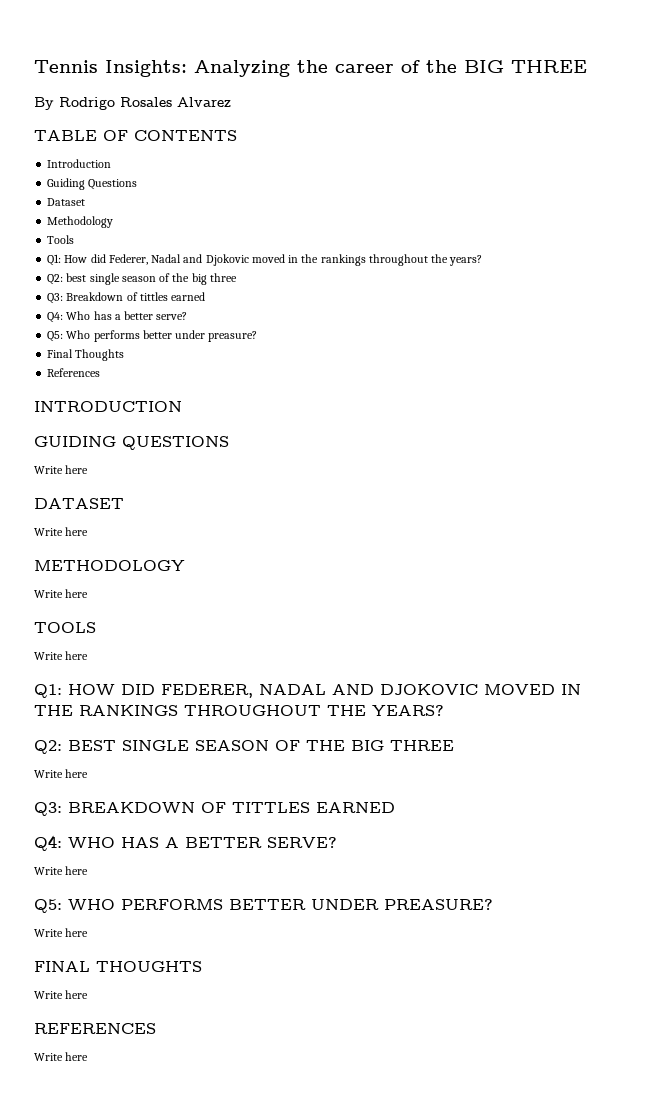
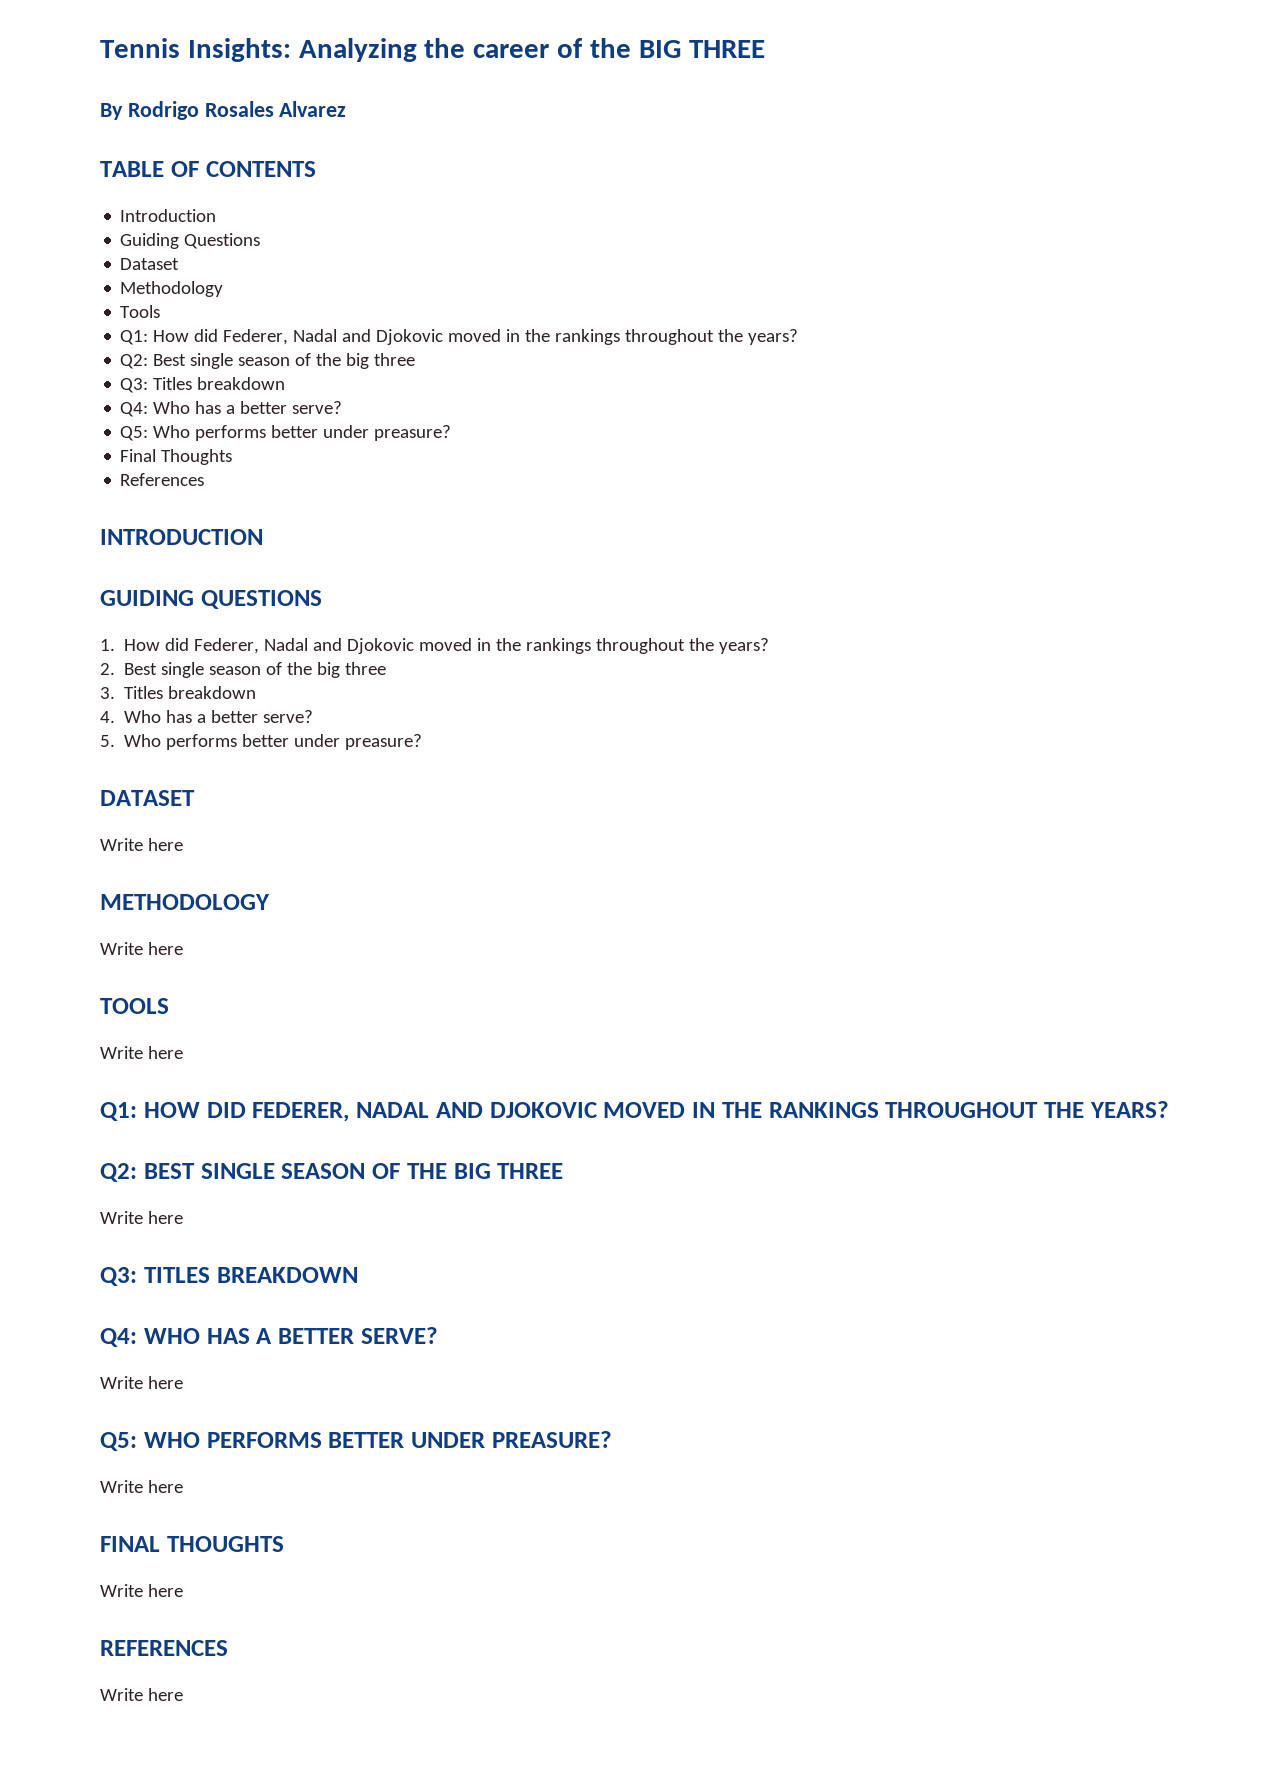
- Q2: best single season of the big three
+ Q2: Best single season of the big three
- Q3: Breakdown of tittles earned
+ Q3: Titles breakdown
  GUIDING QUESTIONS
- Write here
+ 1. How did Federer, Nadal and Djokovic moved in the rankings throughout the years?
+ 2. Best single season of the big three
+ 3. Titles breakdown
+ 4. Who has a better serve?
+ 5. Who performs better under preasure?
- Q3: BREAKDOWN OF TITTLES EARNED
+ Q3: TITLES BREAKDOWN

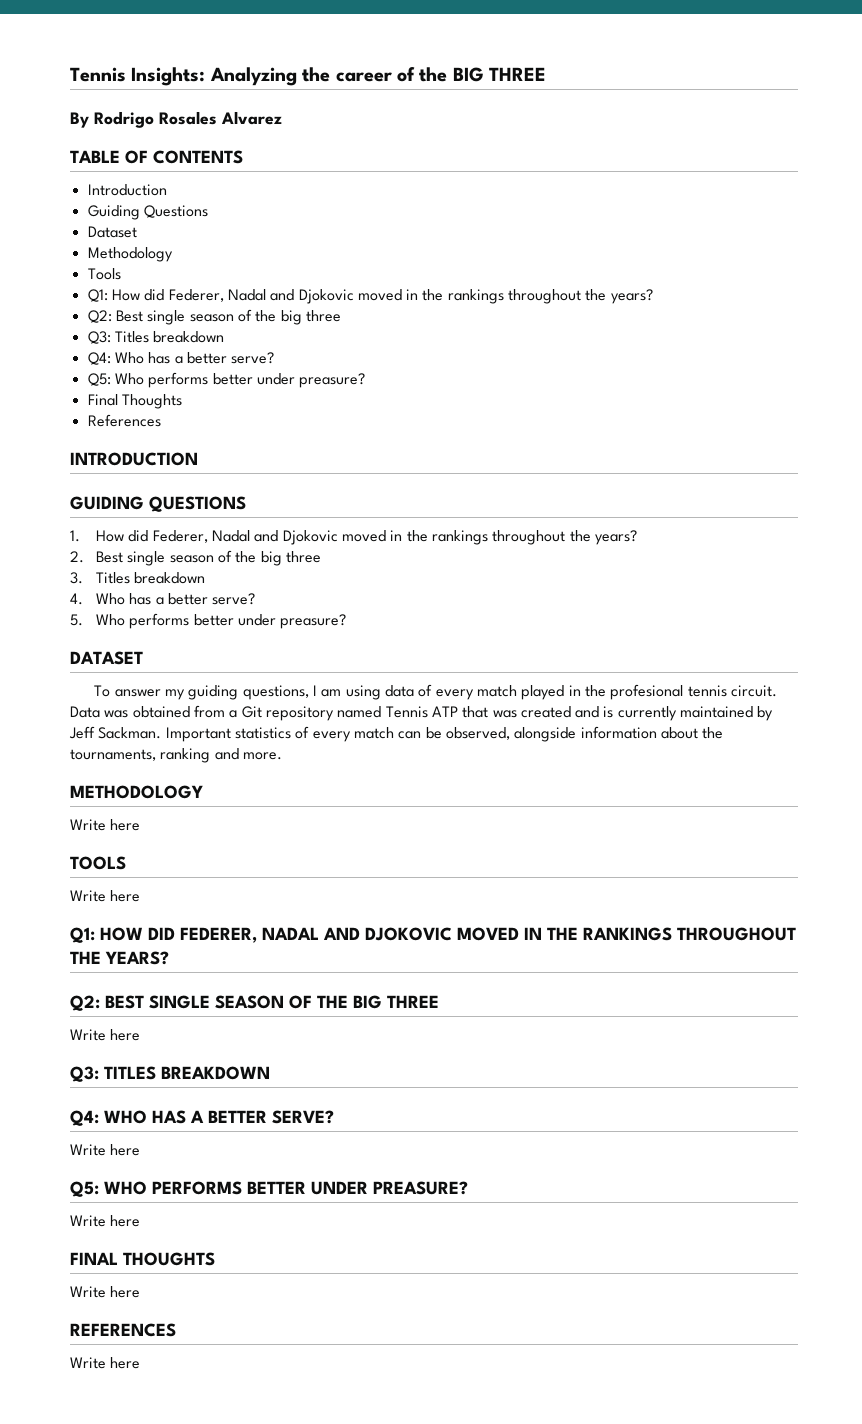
  DATASET
- Write here
+ To answer my guiding questions, I am using data of every match played in the profesional tennis circuit. Data was obtained from a Git repository named Tennis ATP that was created and is currently maintained by Jeff Sackman. Important statistics of every match can be observed, alongside information about the tournaments, ranking and more.

